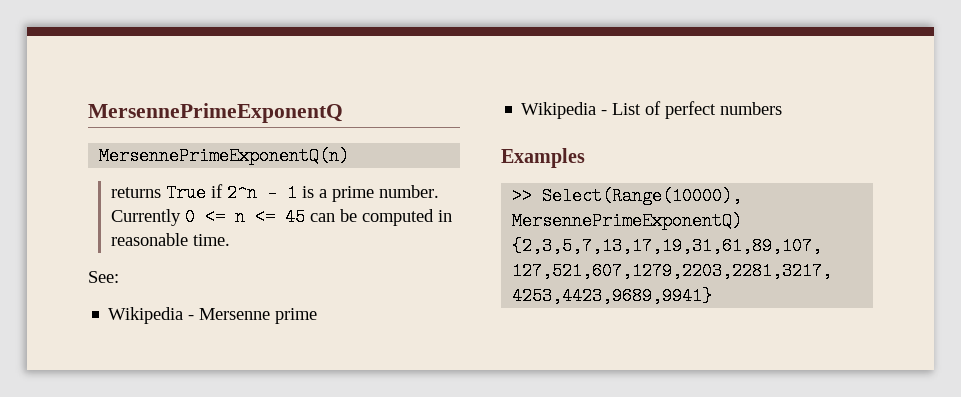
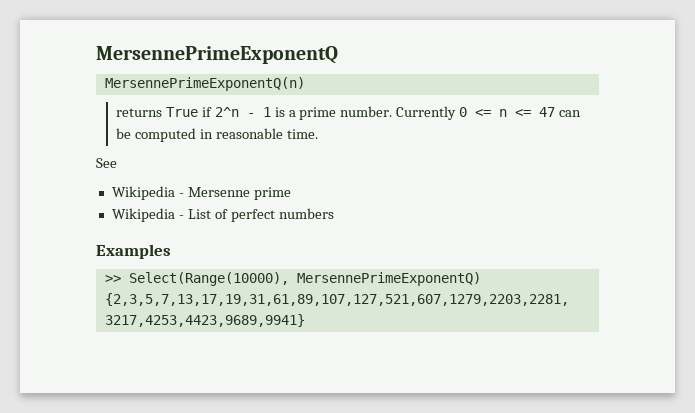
- Currently 0 <= n <= 45 can be computed in reasonable time.
+ Currently 0 <= n <= 47 can be computed in reasonable time.
- See:
+ See

